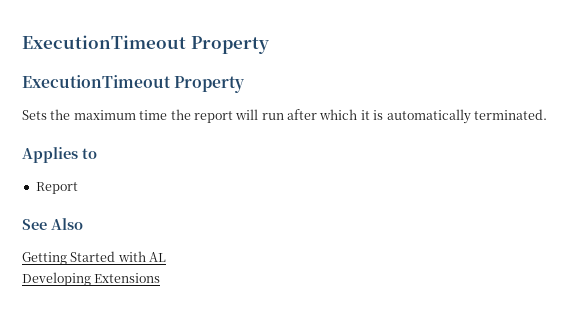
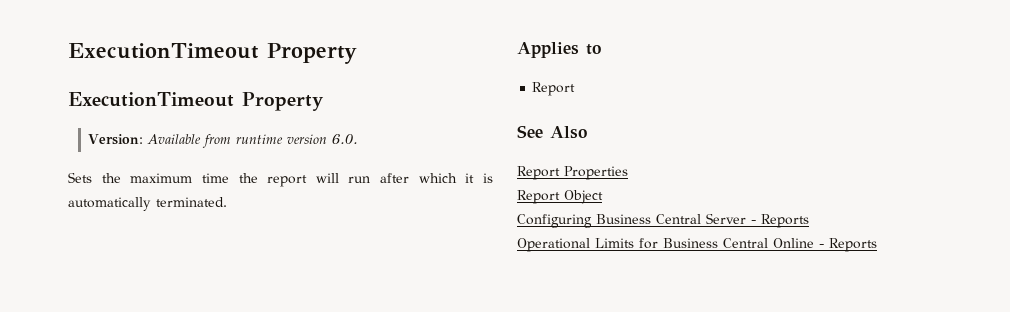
+ Version: Available from runtime version 6.0.
- Getting Started with AL
- Developing Extensions
+ Report Properties
+ Report Object
+ Configuring Business Central Server - Reports
+ Operational Limits for Business Central Online - Reports

